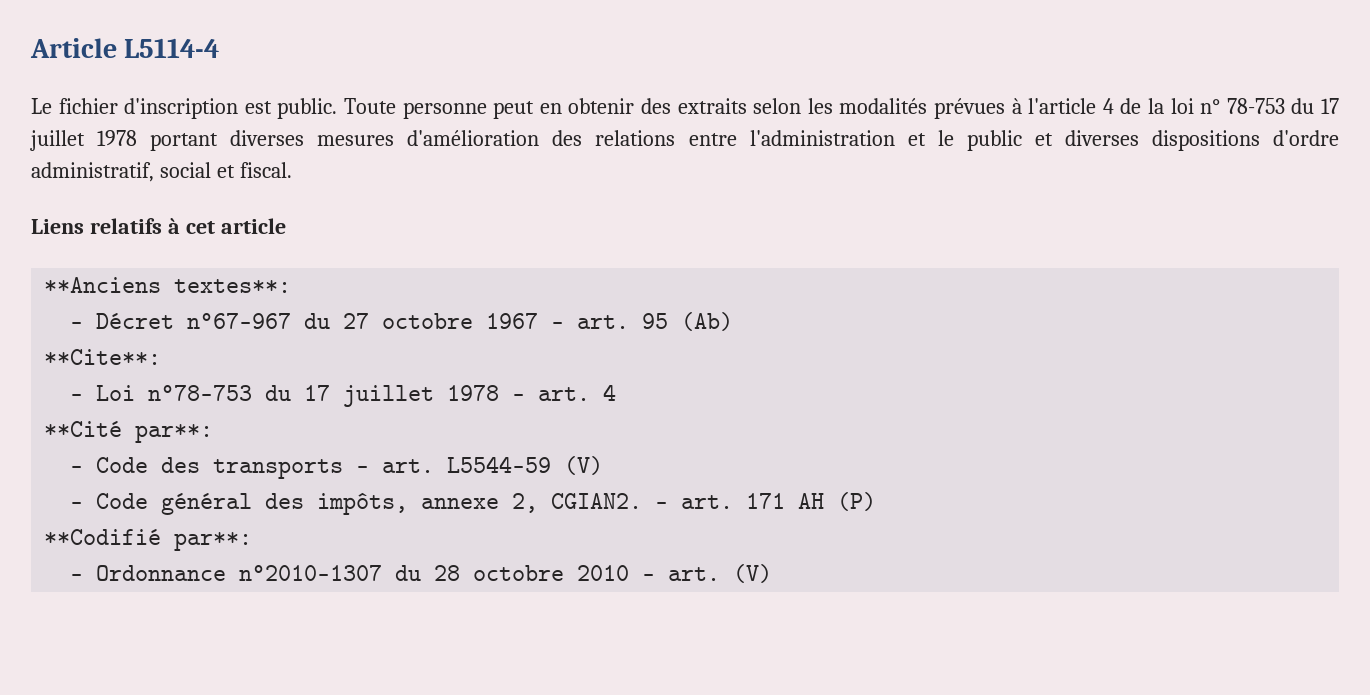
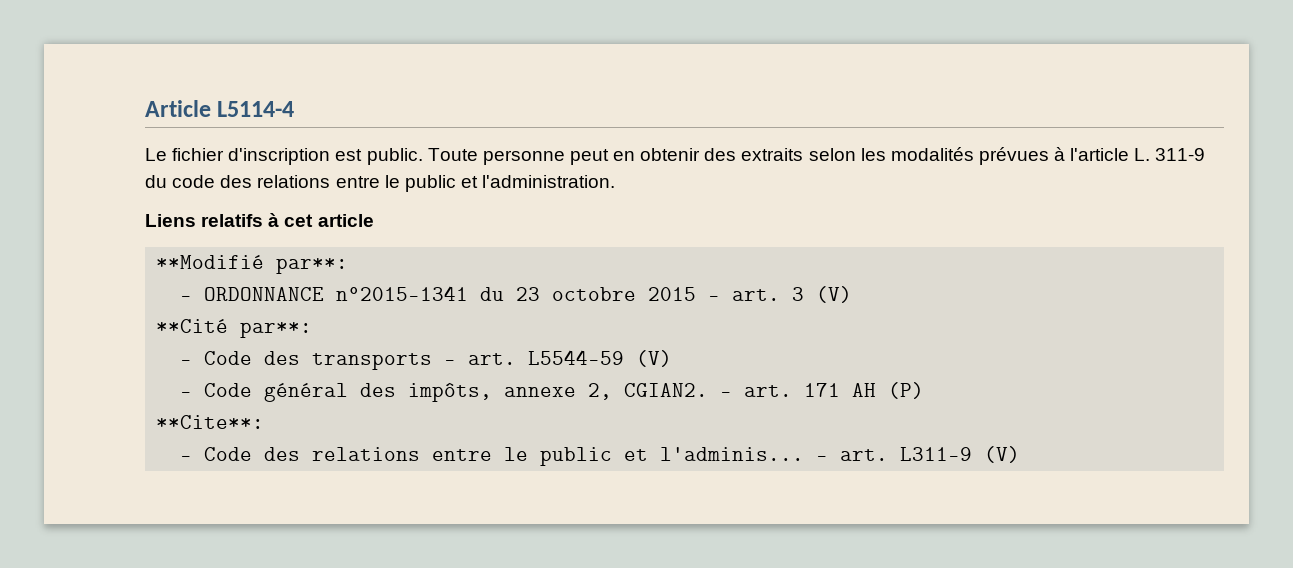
- Toute personne peut en obtenir des extraits selon les modalités prévues à l'article 4 de la loi n° 78-753 du 17 juillet 1978 portant diverses mesures d'amélioration des relations entre l'administration et le public et diverses dispositions d'ordre administratif, social et fiscal.
+ Toute personne peut en obtenir des extraits selon les modalités prévues à l'article L. 311-9 du code des relations entre le public et l'administration.
- **Anciens textes**:
- - Décret n°67-967 du 27 octobre 1967 - art. 95 (Ab)
- **Cite**:
- - Loi n°78-753 du 17 juillet 1978 - art. 4
+ **Modifié par**:
+ - ORDONNANCE n°2015-1341 du 23 octobre 2015 - art. 3 (V)
- **Codifié par**:
- - Ordonnance n°2010-1307 du 28 octobre 2010 - art. (V)
+ **Cite**:
+ - Code des relations entre le public et l'adminis... - art. L311-9 (V)

